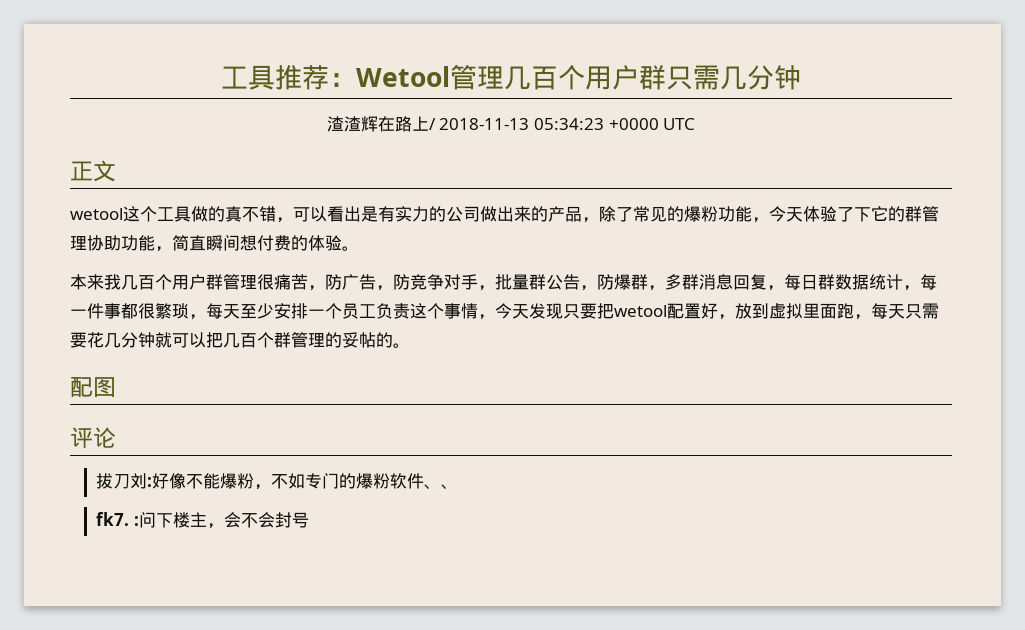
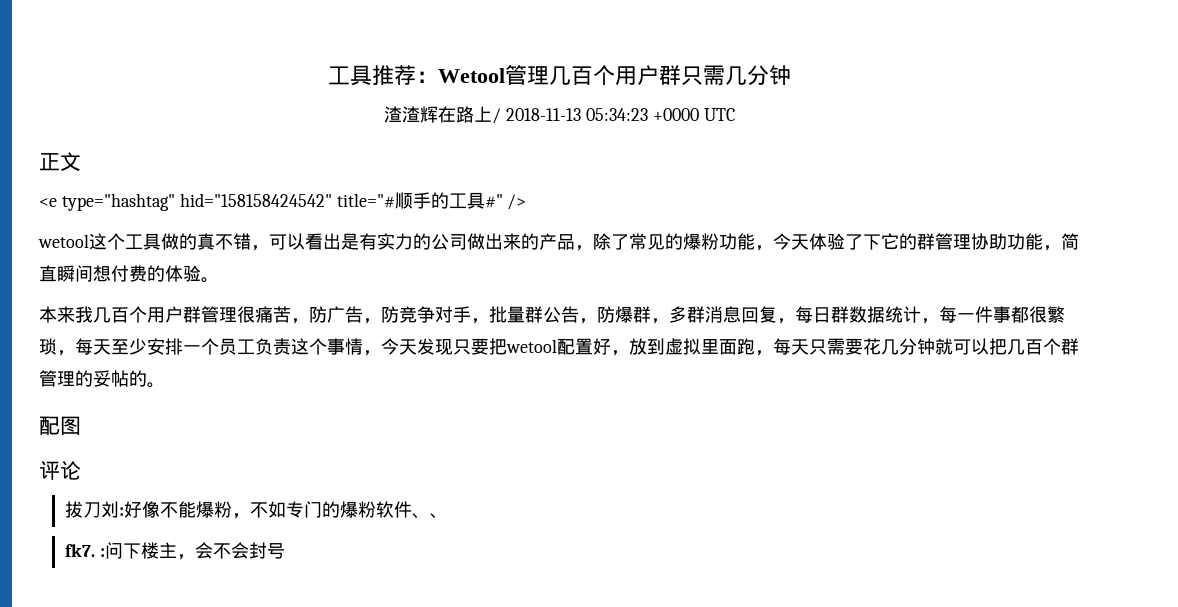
+ <e type="hashtag" hid="158158424542" title="#顺手的工具#" />

